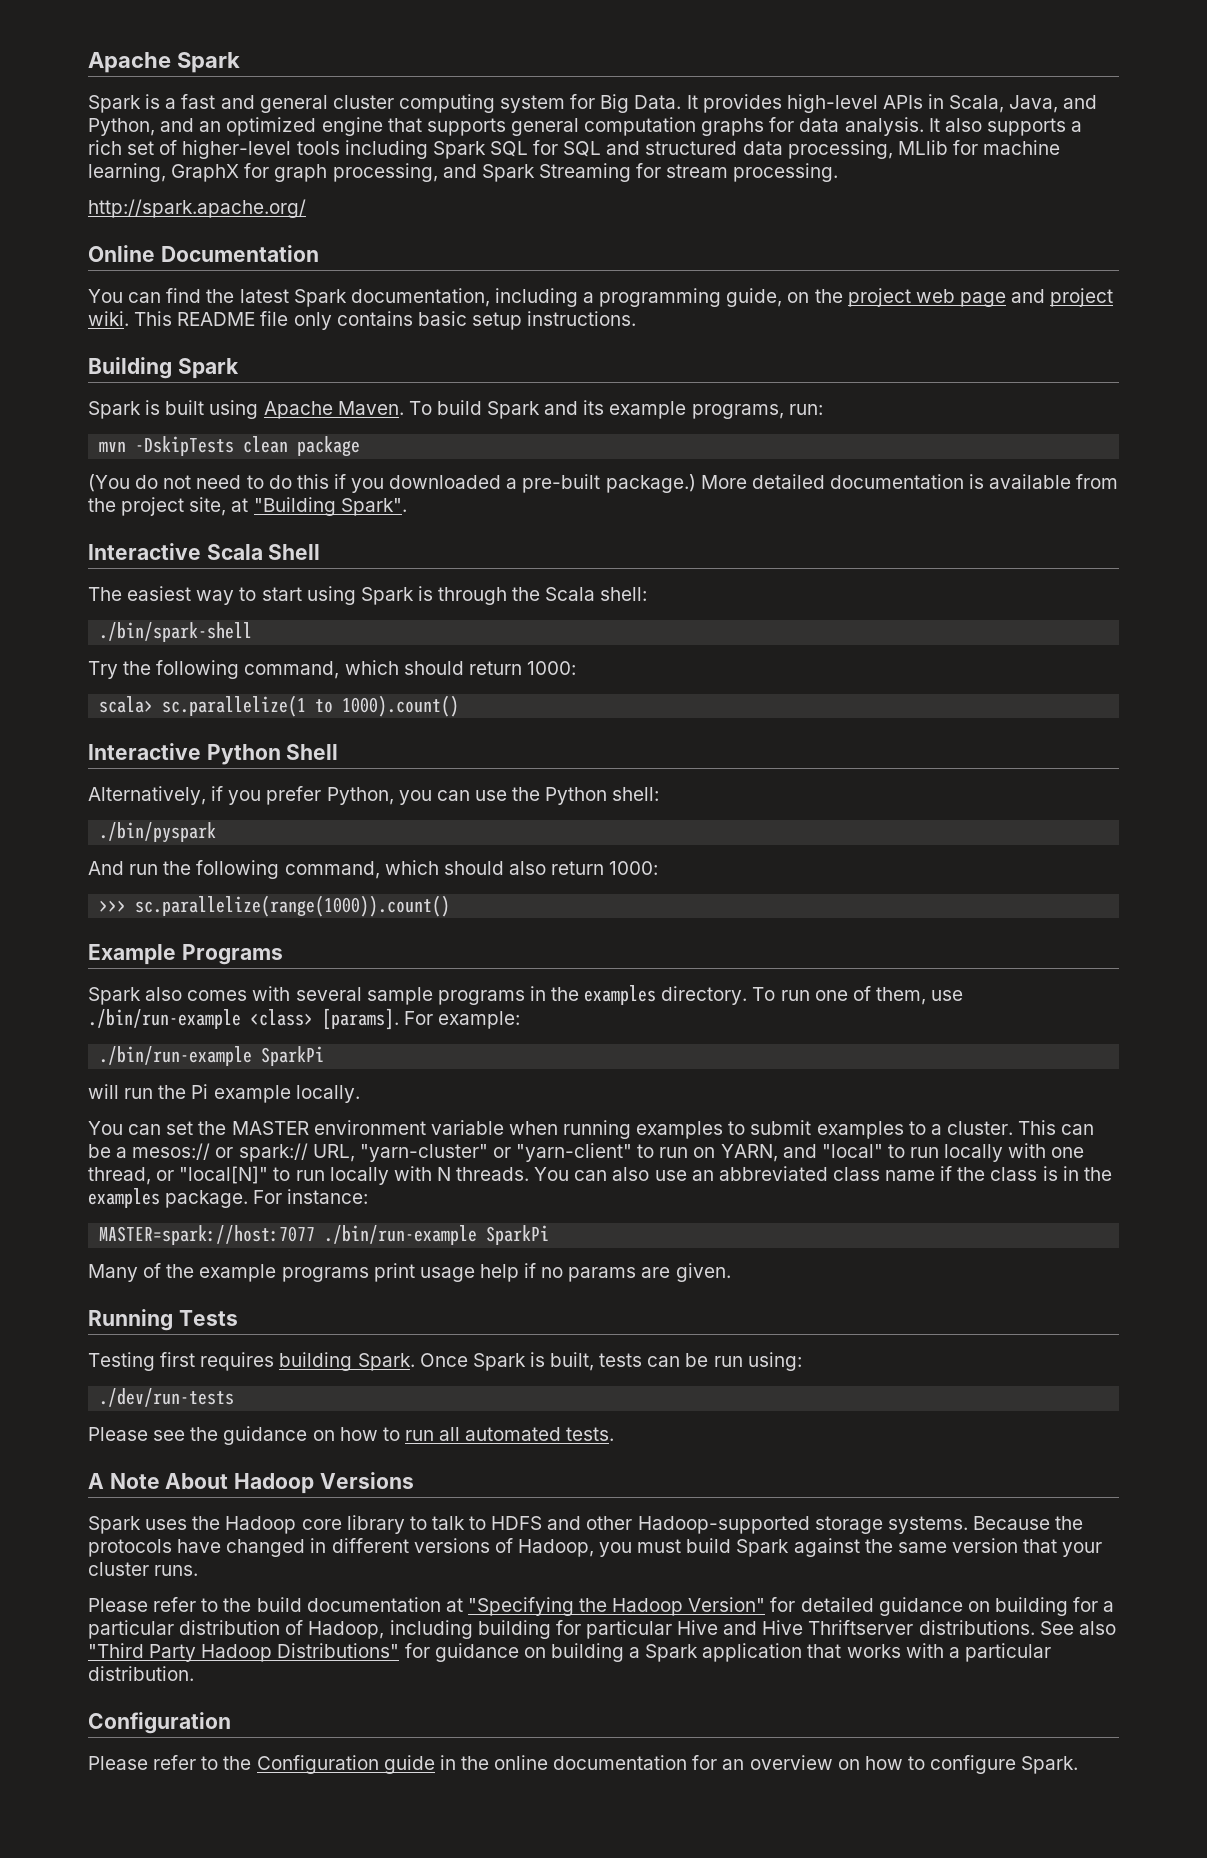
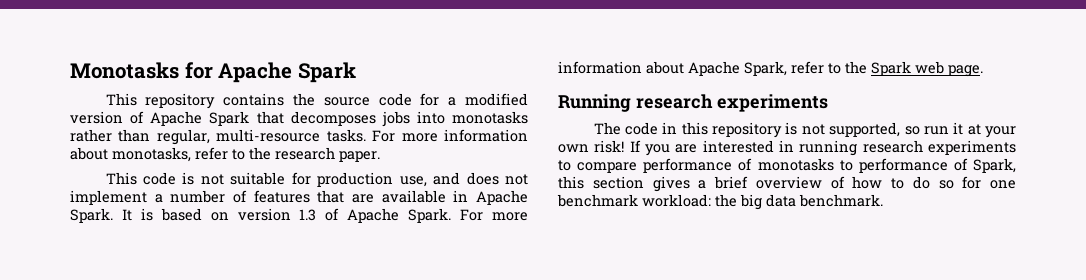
- Apache Spark
+ Monotasks for Apache Spark
- Spark is a fast and general cluster computing system for Big Data. It provides high-level APIs in Scala, Java, and Python, and an optimized engine that supports general computation graphs for data analysis. It also supports a rich set of higher-level tools including Spark SQL for SQL and structured data processing, MLlib for machine learning, GraphX for graph processing, and Spark Streaming for stream processing.
- http://spark.apache.org/
- Online Documentation
- You can find the latest Spark documentation, including a programming guide, on the project web page and project wiki. This README file only contains basic setup instructions.
- Building Spark
- Spark is built using Apache Maven. To build Spark and its example programs, run:
- mvn -DskipTests clean package
- (You do not need to do this if you downloaded a pre-built package.) More detailed documentation is available from the project site, at "Building Spark".
- Interactive Scala Shell
- The easiest way to start using Spark is through the Scala shell:
- ./bin/spark-shell
- Try the following command, which should return 1000:
- scala> sc.parallelize(1 to 1000).count()
- Interactive Python Shell
- Alternatively, if you prefer Python, you can use the Python shell:
- ./bin/pyspark
- And run the following command, which should also return 1000:
- >>> sc.parallelize(range(1000)).count()
- Example Programs
- Spark also comes with several sample programs in the examples directory. To run one of them, use ./bin/run-example <class> [params]. For example:
- ./bin/run-example SparkPi
- will run the Pi example locally.
- You can set the MASTER environment variable when running examples to submit examples to a cluster. This can be a mesos:// or spark:// URL, "yarn-cluster" or "yarn-client" to run on YARN, and "local" to run locally with one thread, or "local[N]" to run locally with N threads. You can also use an abbreviated class name if the class is in the examples package. For instance:
- MASTER=spark://host:7077 ./bin/run-example SparkPi
- Many of the example programs print usage help if no params are given.
- Running Tests
- Testing first requires building Spark. Once Spark is built, tests can be run using:
- ./dev/run-tests
- Please see the guidance on how to run all automated tests.
- A Note About Hadoop Versions
- Spark uses the Hadoop core library to talk to HDFS and other Hadoop-supported storage systems. Because the protocols have changed in different versions of Hadoop, you must build Spark against the same version that your cluster runs.
- Please refer to the build documentation at "Specifying the Hadoop Version" for detailed guidance on building for a particular distribution of Hadoop, including building for particular Hive and Hive Thriftserver distributions. See also "Third Party Hadoop Distributions" for guidance on building a Spark application that works with a particular distribution.
- Configuration
- Please refer to the Configuration guide in the online documentation for an overview on how to configure Spark.
+ This repository contains the source code for a modified version of Apache Spark that decomposes jobs into monotasks rather than regular, multi-resource tasks. For more information about monotasks, refer to the research paper.
+ This code is not suitable for production use, and does not implement a number of features that are available in Apache Spark. It is based on version 1.3 of Apache Spark. For more information about Apache Spark, refer to the Spark web page.
+ Running research experiments
+ The code in this repository is not supported, so run it at your own risk! If you are interested in running research experiments to compare performance of monotasks to performance of Spark, this section gives a brief overview of how to do so for one benchmark workload: the big data benchmark.

